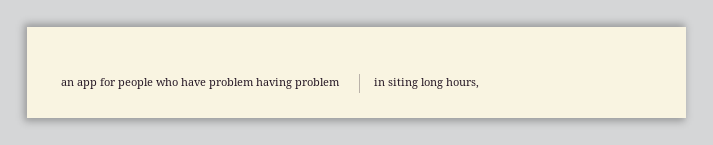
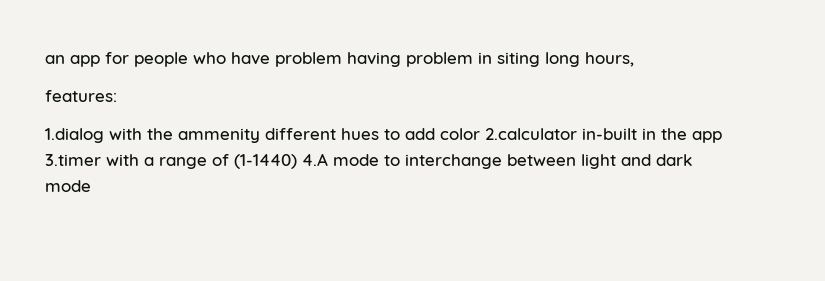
+ features:
+ 1.dialog with the ammenity different hues to add color 2.calculator in-built in the app 3.timer with a range of (1-1440) 4.A mode to interchange between light and dark mode

